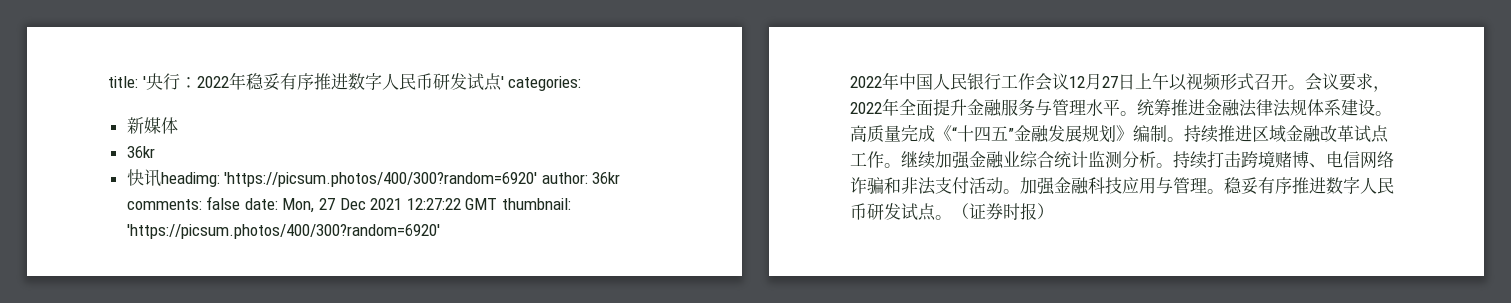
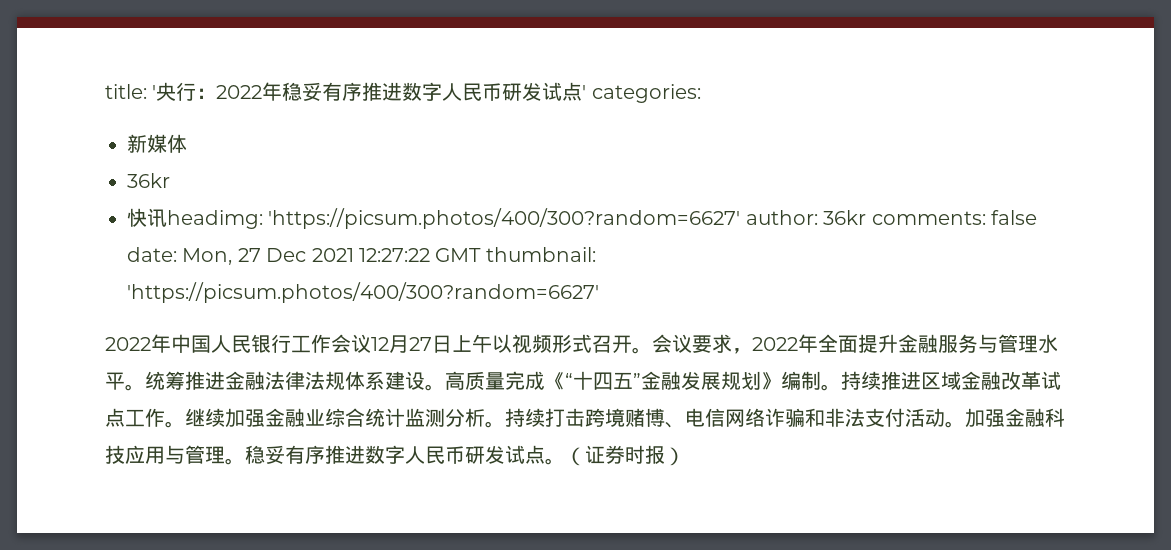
- 快讯headimg: 'https://picsum.photos/400/300?random=6920' author: 36kr comments: false date: Mon, 27 Dec 2021 12:27:22 GMT thumbnail: 'https://picsum.photos/400/300?random=6920'
+ 快讯headimg: 'https://picsum.photos/400/300?random=6627' author: 36kr comments: false date: Mon, 27 Dec 2021 12:27:22 GMT thumbnail: 'https://picsum.photos/400/300?random=6627'

